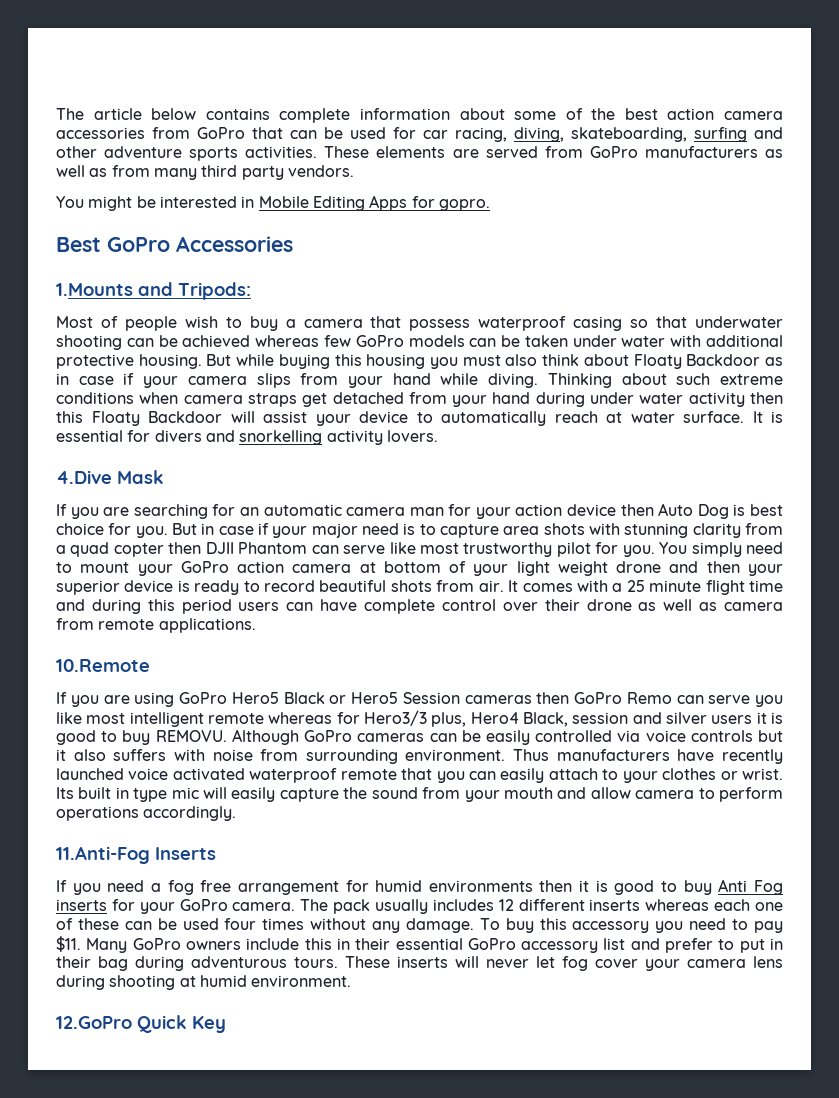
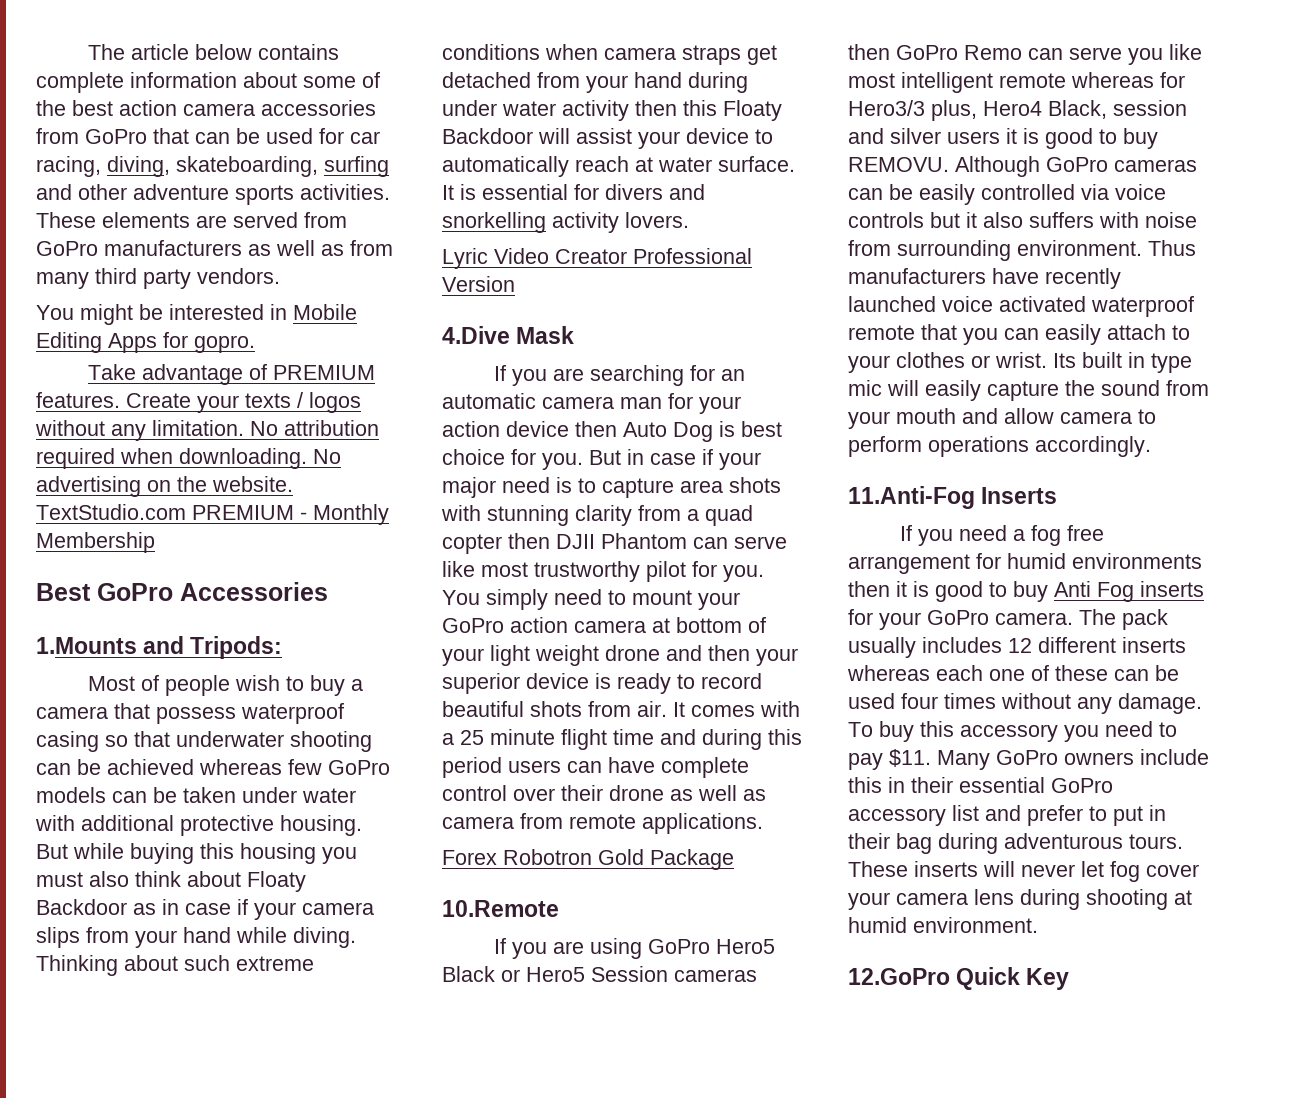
+ Take advantage of PREMIUM features. Create your texts / logos without any limitation. No attribution required when downloading. No advertising on the website. TextStudio.com PREMIUM - Monthly Membership
+ Lyric Video Creator Professional Version
+ Forex Robotron Gold Package

